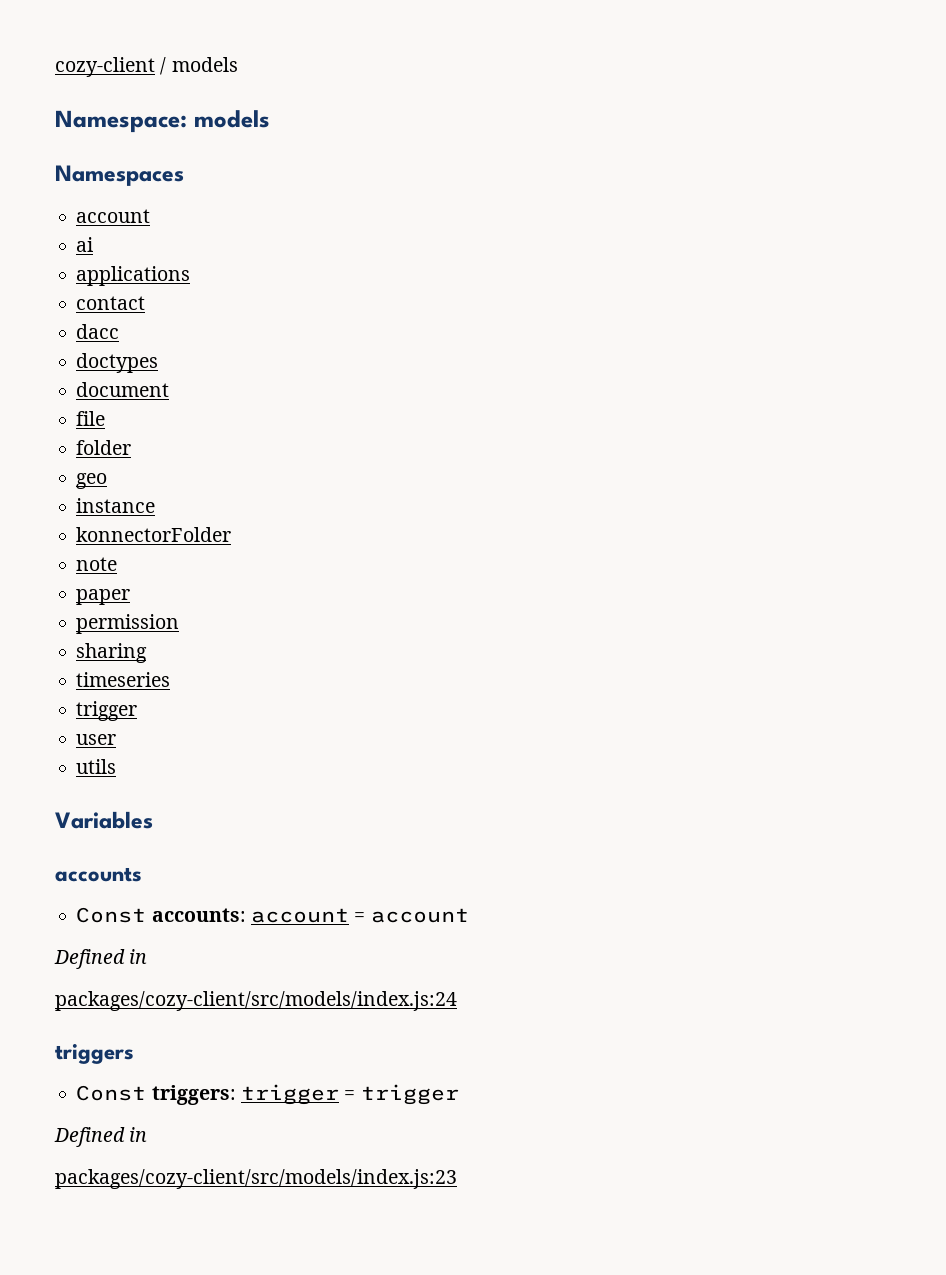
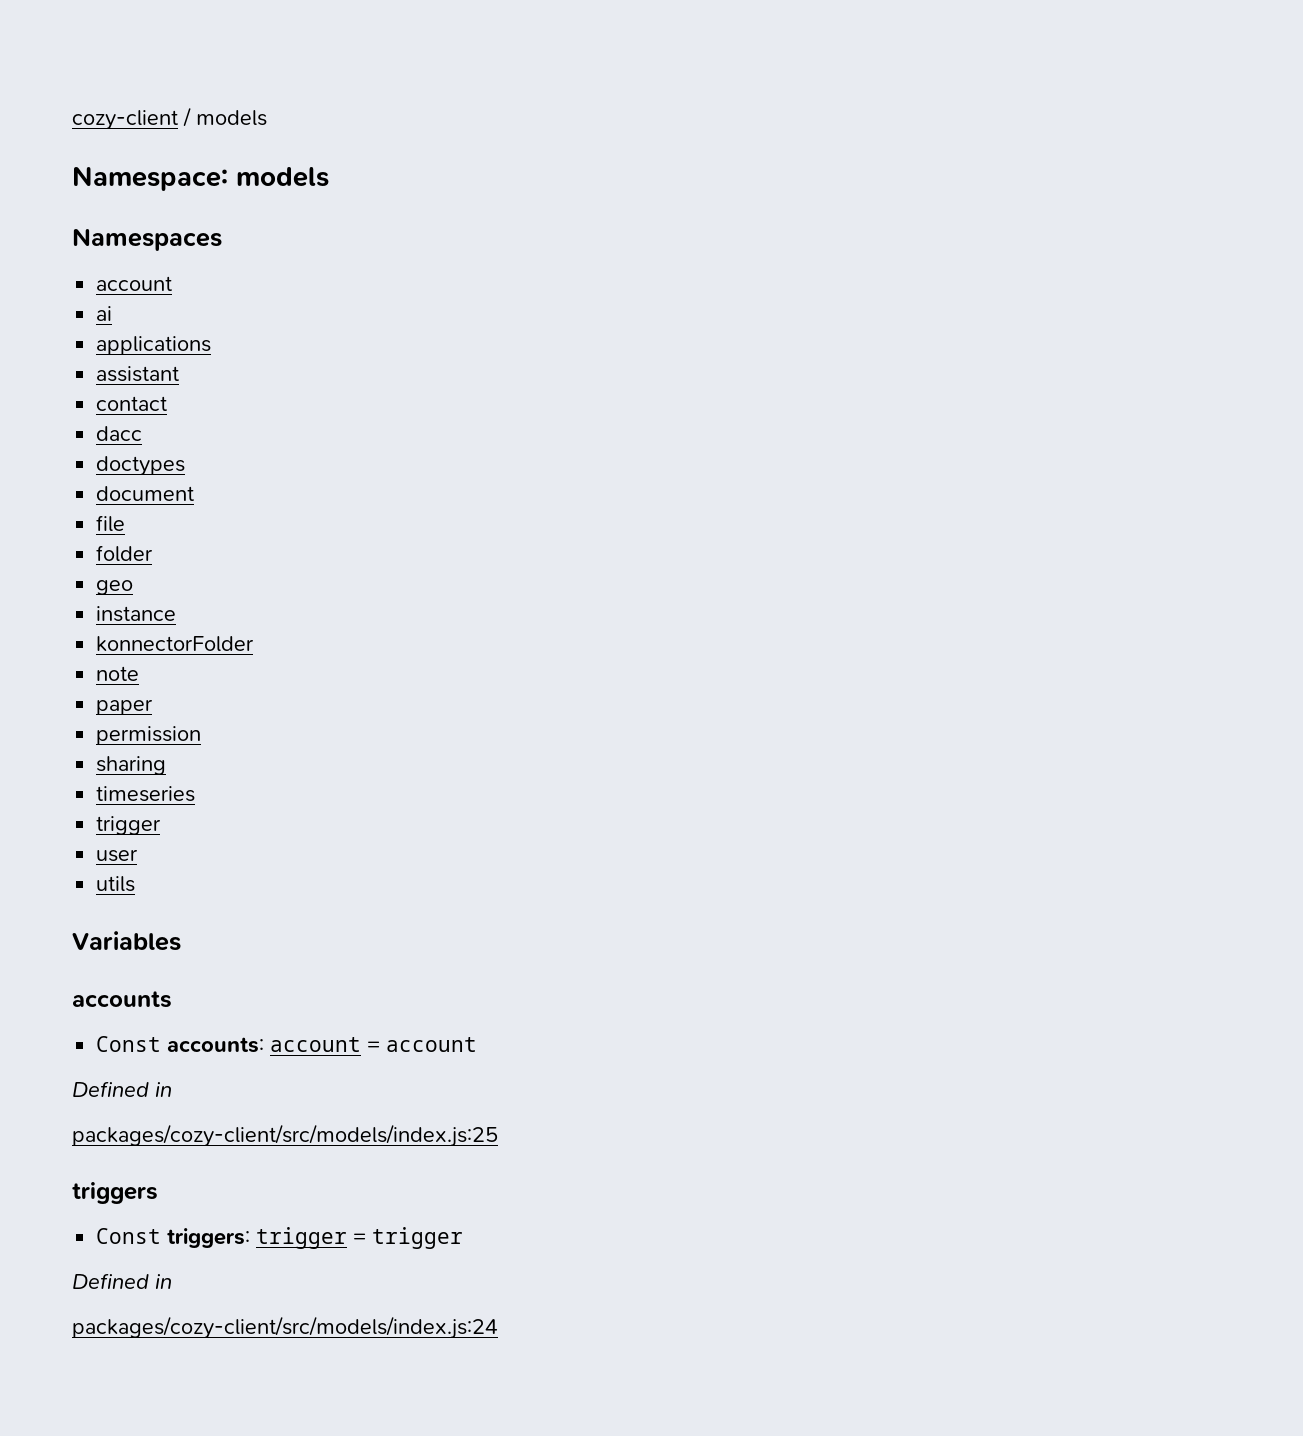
+ assistant
- packages/cozy-client/src/models/index.js:24
+ packages/cozy-client/src/models/index.js:25
- packages/cozy-client/src/models/index.js:23
+ packages/cozy-client/src/models/index.js:24

